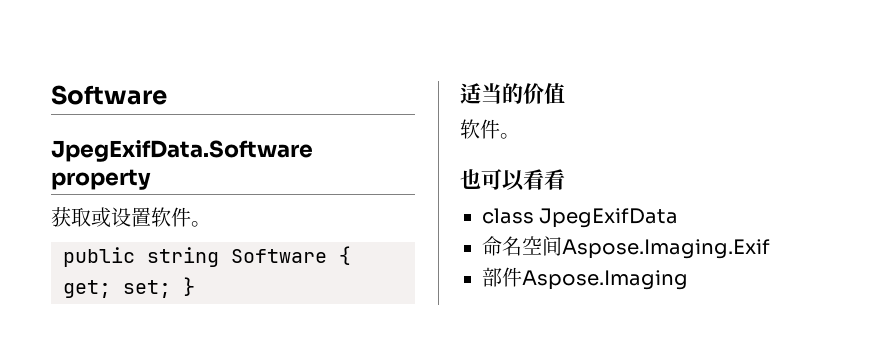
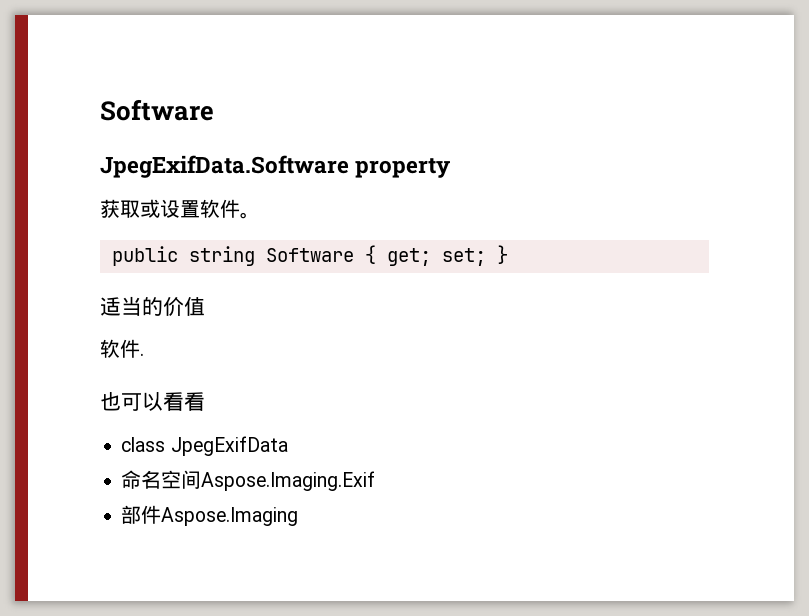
  适当的价值
- 软件。
+ 软件.

